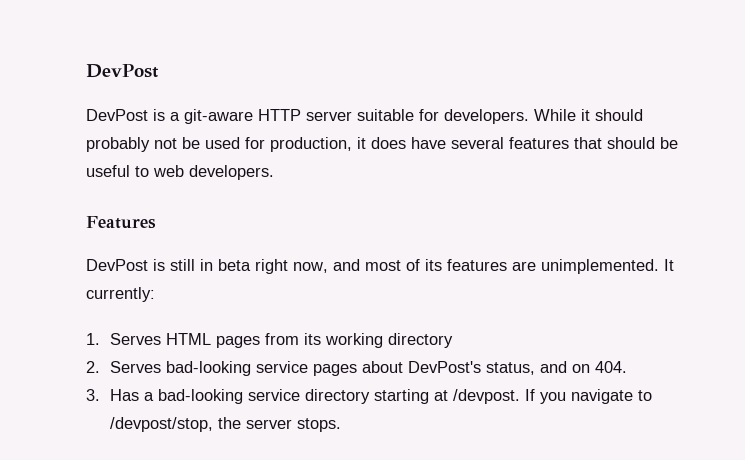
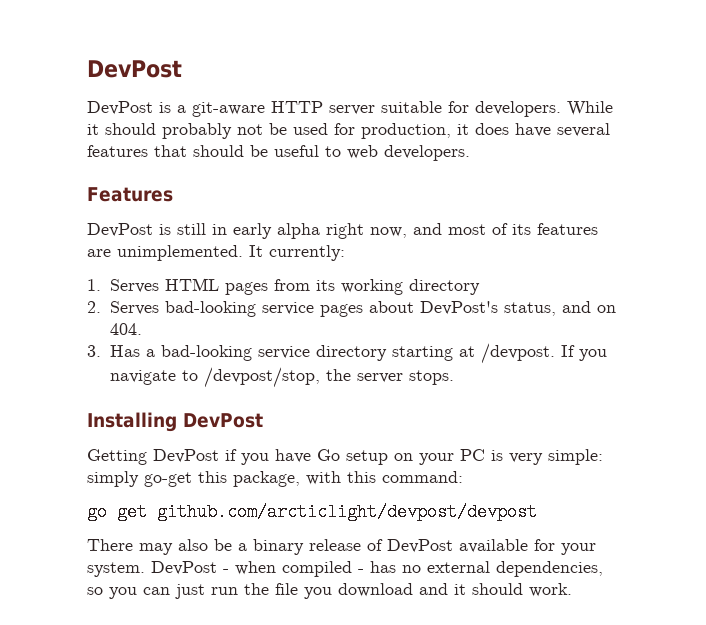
- DevPost is still in beta right now, and most of its features are unimplemented.
+ DevPost is still in early alpha right now, and most of its features are unimplemented.
+ Installing DevPost
+ Getting DevPost if you have Go setup on your PC is very simple: simply go-get this package, with this command:
+ go get github.com/arcticlight/devpost/devpost
+ There may also be a binary release of DevPost available for your system. DevPost - when compiled - has no external dependencies, so you can just run the file you download and it should work.

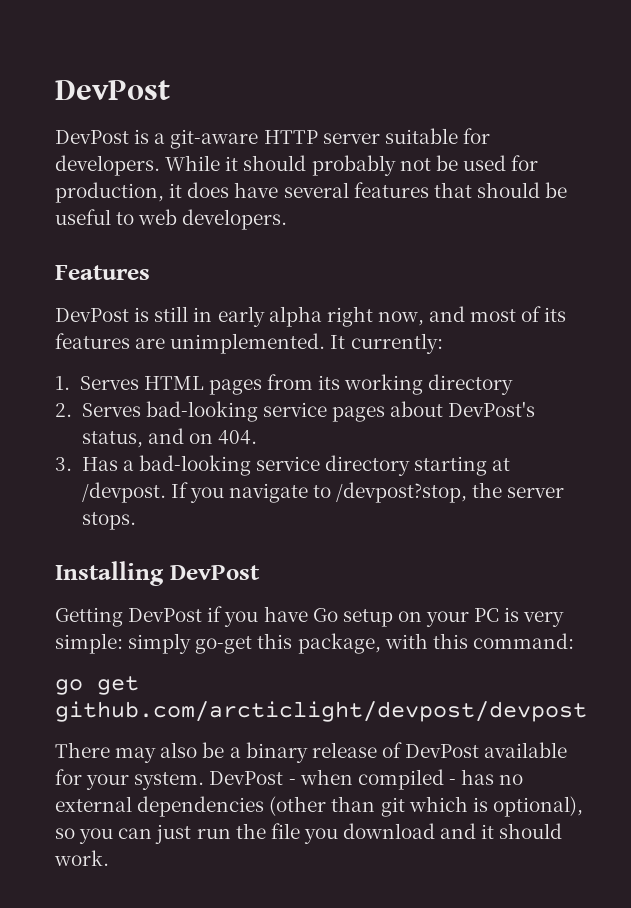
- If you navigate to /devpost/stop, the server stops.
+ If you navigate to /devpost?stop, the server stops.
- DevPost - when compiled - has no external dependencies, so you can just run the file you download and it should work.
+ DevPost - when compiled - has no external dependencies (other than git which is optional), so you can just run the file you download and it should work.

